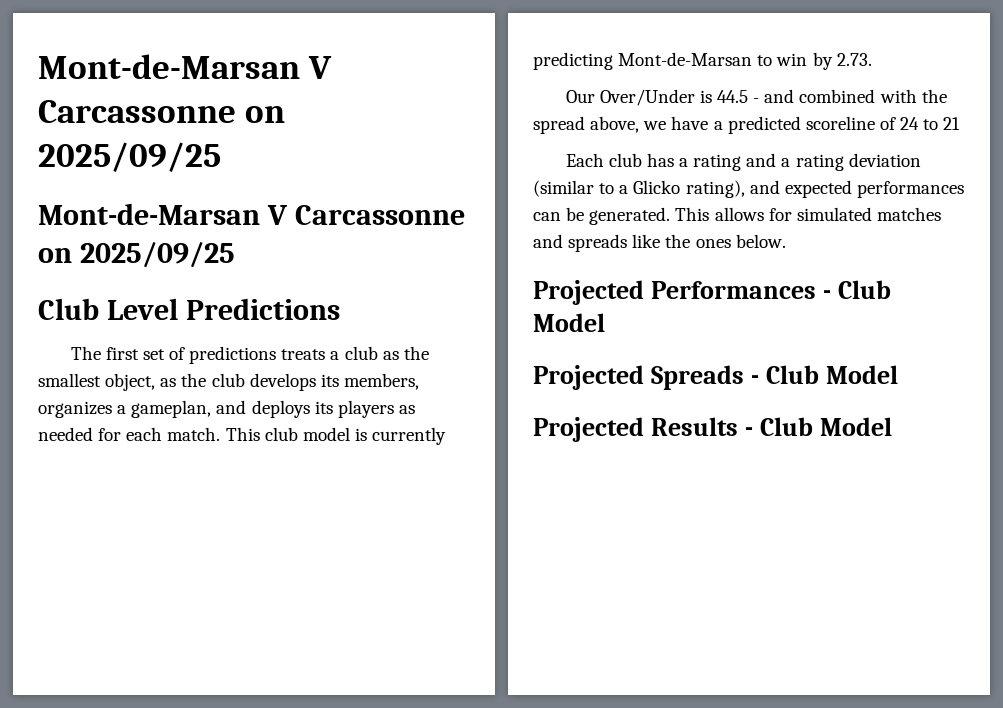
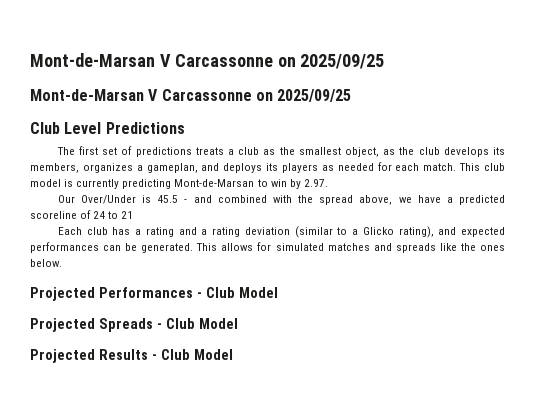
- This club model is currently predicting Mont-de-Marsan to win by 2.73.
+ This club model is currently predicting Mont-de-Marsan to win by 2.97.
- Our Over/Under is 44.5 - and combined with the spread above, we have a predicted scoreline of 24 to 21
+ Our Over/Under is 45.5 - and combined with the spread above, we have a predicted scoreline of 24 to 21

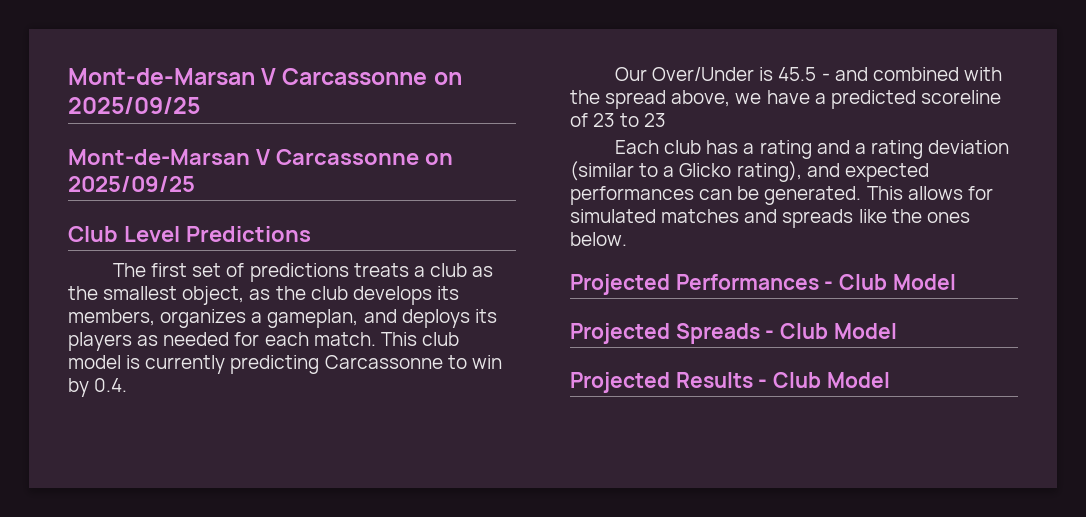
- This club model is currently predicting Mont-de-Marsan to win by 2.97.
+ This club model is currently predicting Carcassonne to win by 0.4.
- Our Over/Under is 45.5 - and combined with the spread above, we have a predicted scoreline of 24 to 21
+ Our Over/Under is 45.5 - and combined with the spread above, we have a predicted scoreline of 23 to 23

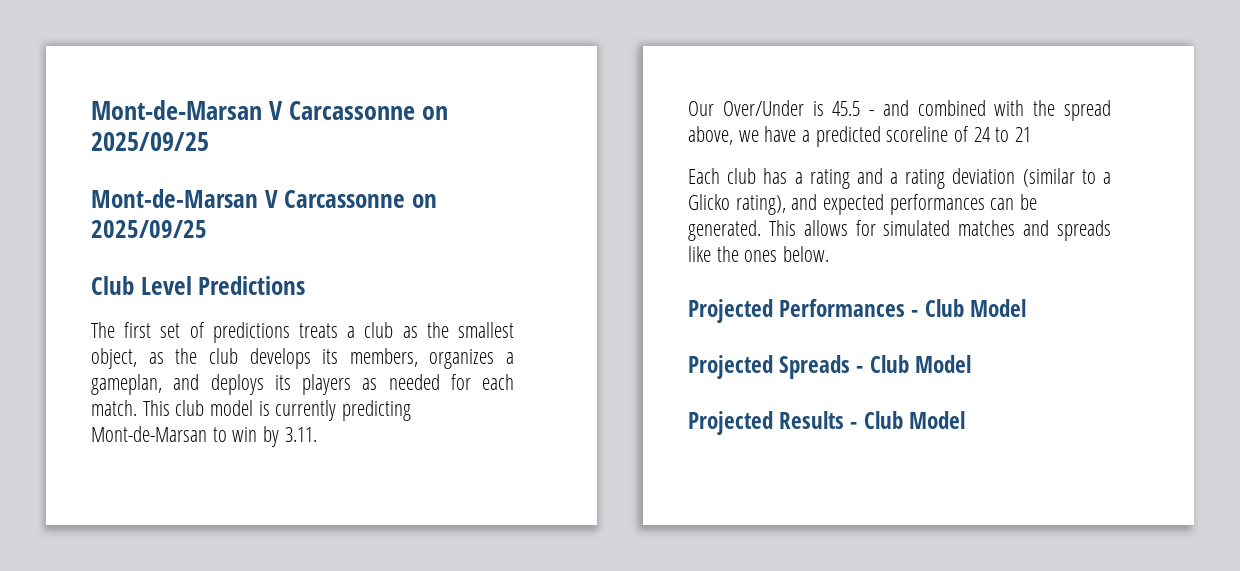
- This club model is currently predicting Carcassonne to win by 0.4.
+ This club model is currently predicting Mont-de-Marsan to win by 3.11.
- Our Over/Under is 45.5 - and combined with the spread above, we have a predicted scoreline of 23 to 23
+ Our Over/Under is 45.5 - and combined with the spread above, we have a predicted scoreline of 24 to 21

